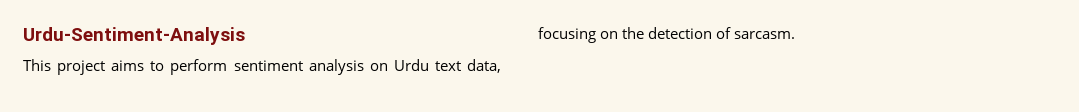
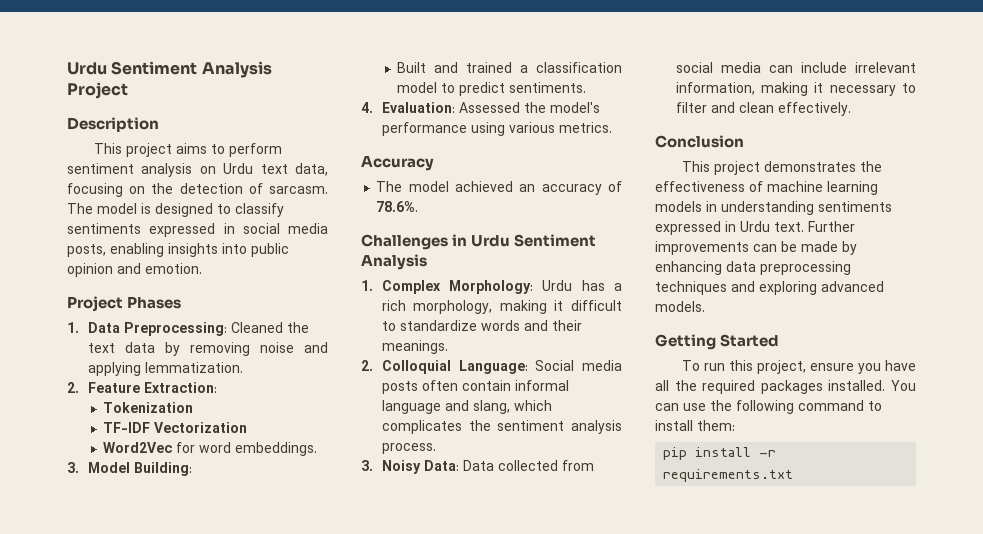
- Urdu-Sentiment-Analysis
+ Urdu Sentiment Analysis Project
+ Description
+ The model is designed to classify sentiments expressed in social media posts, enabling insights into public opinion and emotion.
+ Project Phases
+ 1. Data Preprocessing: Cleaned the text data by removing noise and applying lemmatization.
+ 2. Feature Extraction:
+ Tokenization
+ TF-IDF Vectorization
+ Word2Vec for word embeddings.
+ 3. Model Building:
+ Built and trained a classification model to predict sentiments.
+ 4. Evaluation: Assessed the model's performance using various metrics.
+ Accuracy
+ The model achieved an accuracy of 78.6%.
+ Challenges in Urdu Sentiment Analysis
+ 1. Complex Morphology: Urdu has a rich morphology, making it difficult to standardize words and their meanings.
+ 2. Colloquial Language: Social media posts often contain informal language and slang, which complicates the sentiment analysis process.
+ 3. Noisy Data: Data collected from social media can include irrelevant information, making it necessary to filter and clean effectively.
+ Conclusion
+ This project demonstrates the effectiveness of machine learning models in understanding sentiments expressed in Urdu text. Further improvements can be made by enhancing data preprocessing techniques and exploring advanced models.
+ Getting Started
+ To run this project, ensure you have all the required packages installed. You can use the following command to install them:
+ pip install -r requirements.txt

